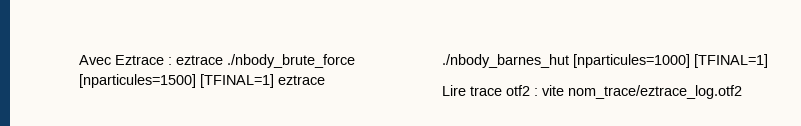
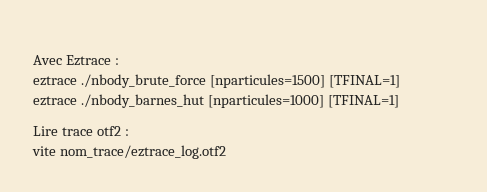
- Avec Eztrace : eztrace ./nbody_brute_force [nparticules=1500] [TFINAL=1] eztrace ./nbody_barnes_hut [nparticules=1000] [TFINAL=1]
+ Avec Eztrace :
+ eztrace ./nbody_brute_force [nparticules=1500] [TFINAL=1]
+ eztrace ./nbody_barnes_hut [nparticules=1000] [TFINAL=1]
- Lire trace otf2 : vite nom_trace/eztrace_log.otf2
+ Lire trace otf2 :
+ vite nom_trace/eztrace_log.otf2

